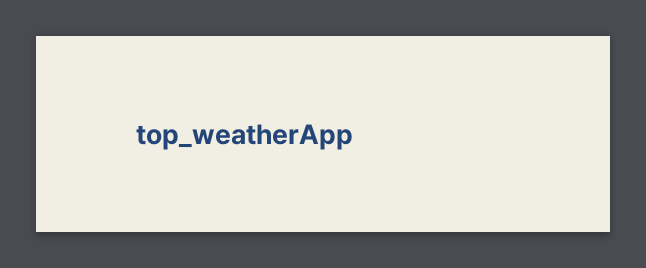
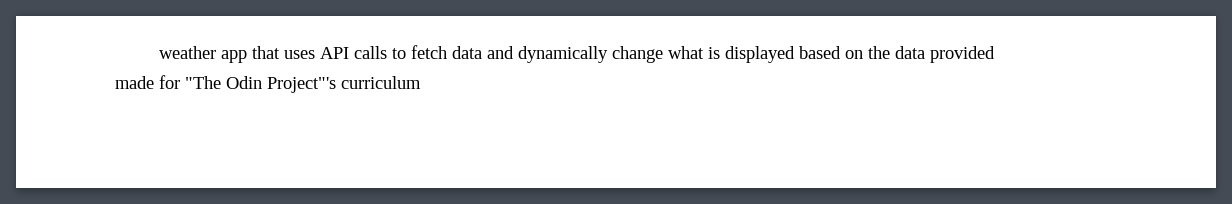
- top_weatherApp
+ weather app that uses API calls to fetch data and dynamically change what is displayed based on the data provided
+ made for "The Odin Project"'s curriculum

